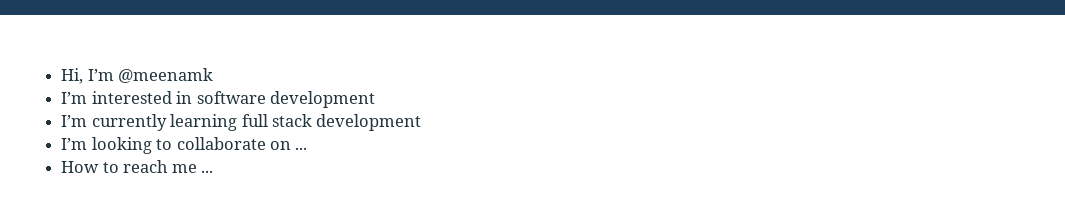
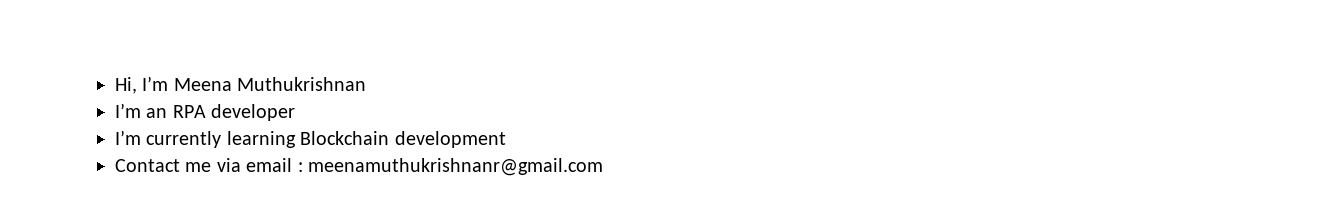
- Hi, I’m @meenamk
- I’m interested in software development
+ Hi, I’m Meena Muthukrishnan
+ I’m an RPA developer
- I’m currently learning full stack development
- I’m looking to collaborate on ...
- How to reach me ...
+ I’m currently learning Blockchain development
+ Contact me via email : meenamuthukrishnanr@gmail.com

